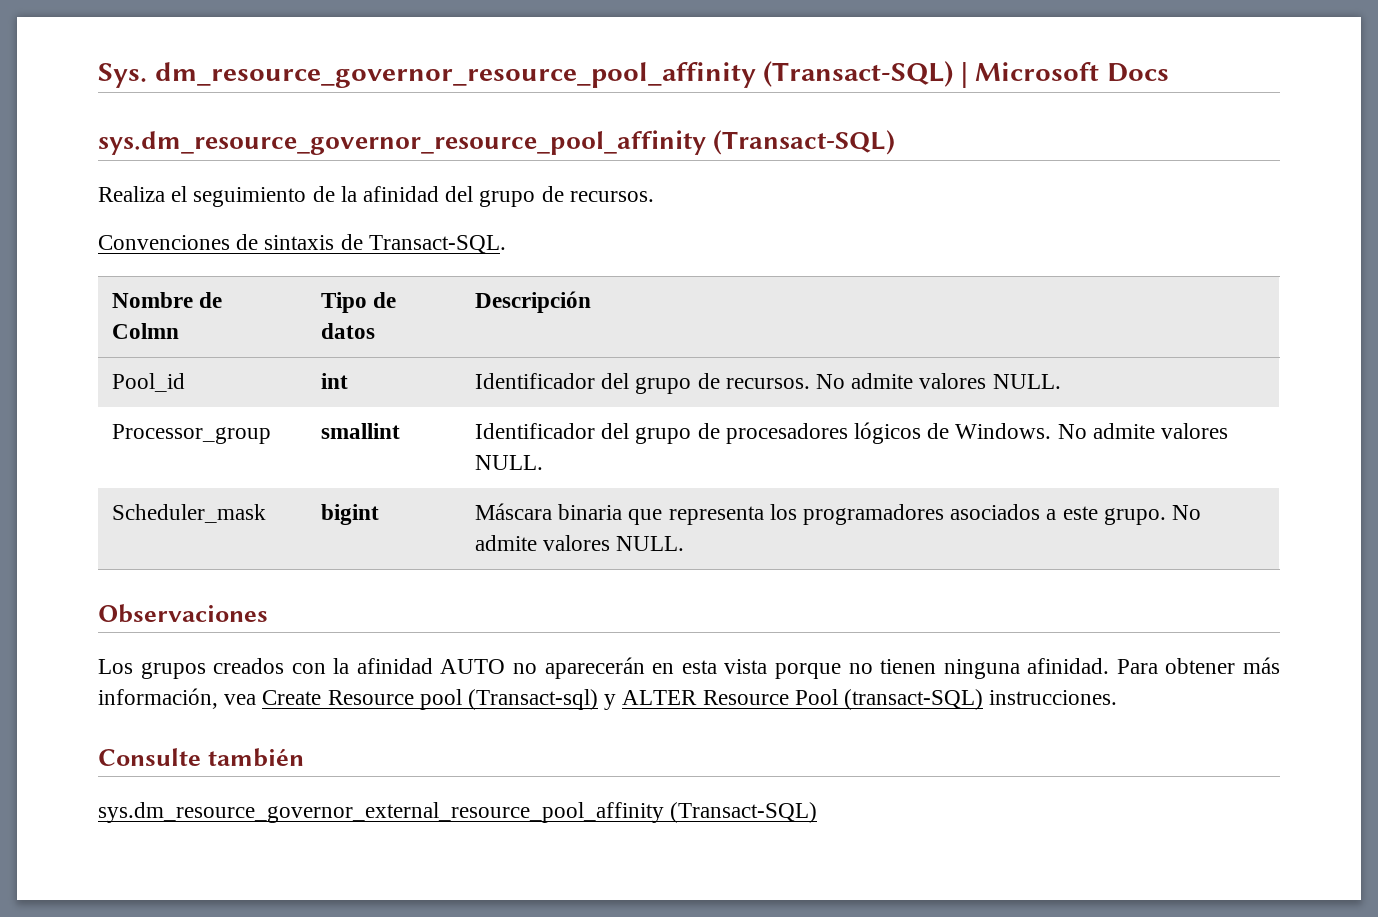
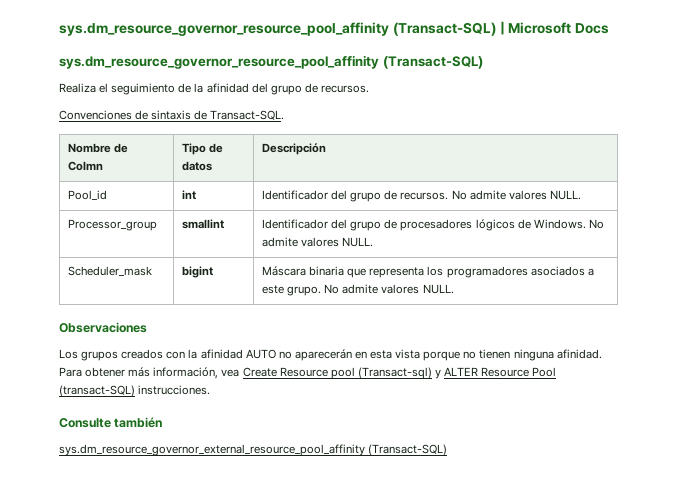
- Sys. dm_resource_governor_resource_pool_affinity (Transact-SQL) | Microsoft Docs
+ sys.dm_resource_governor_resource_pool_affinity (Transact-SQL) | Microsoft Docs

